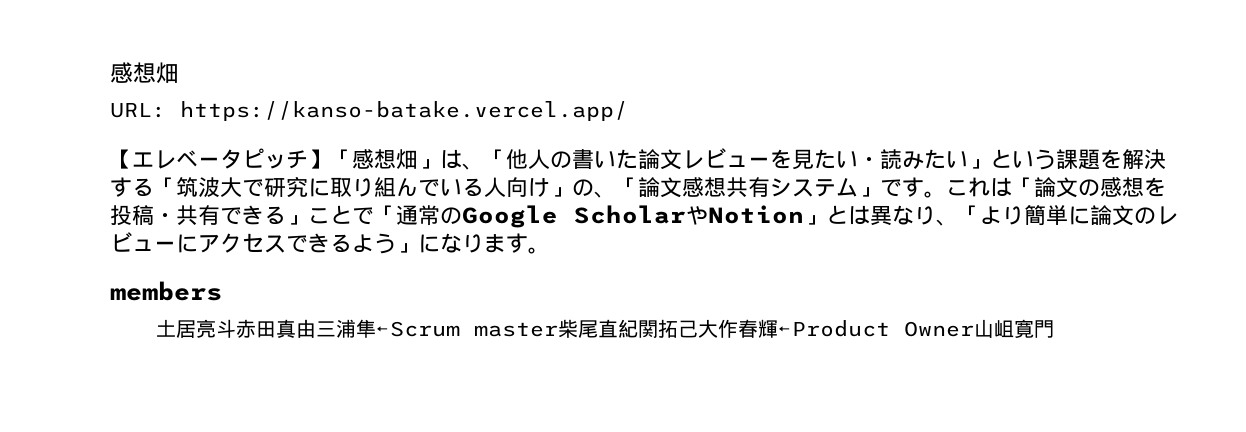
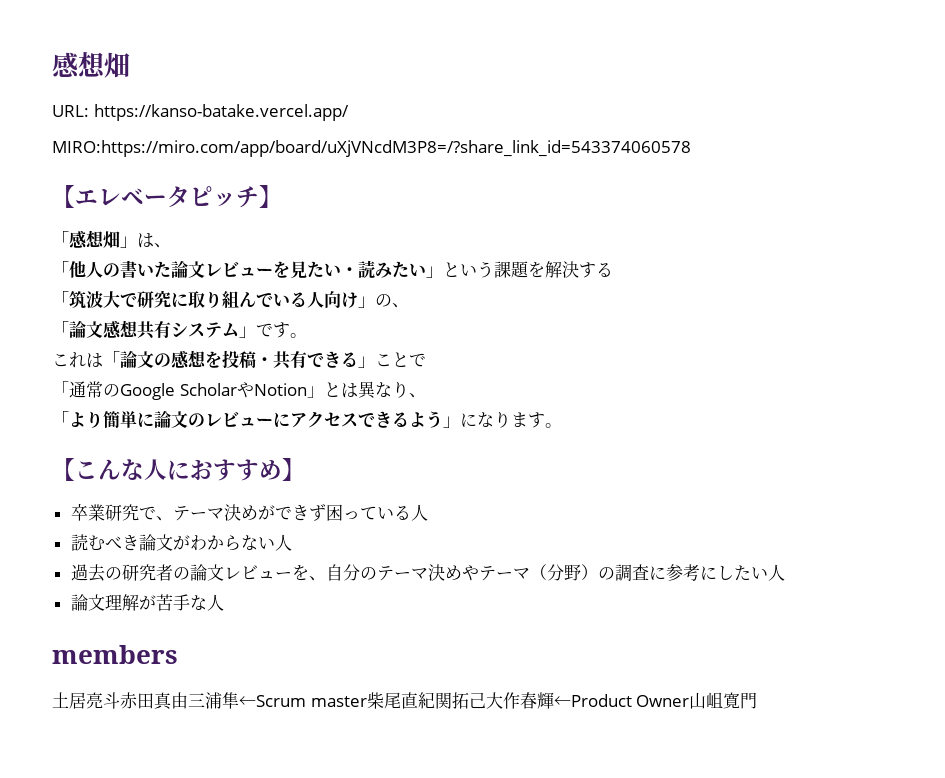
+ MIRO:https://miro.com/app/board/uXjVNcdM3P8=/?share_link_id=543374060578
- 【エレベータピッチ】「感想畑」は、「他人の書いた論文レビューを見たい・読みたい」という課題を解決する「筑波大で研究に取り組んでいる人向け」の、「論文感想共有システム」です。これは「論文の感想を投稿・共有できる」ことで「通常のGoogle ScholarやNotion」とは異なり、「より簡単に論文のレビューにアクセスできるよう」になります。
+ 【エレベータピッチ】
+ 「感想畑」は、
+ 「他人の書いた論文レビューを見たい・読みたい」という課題を解決する
+ 「筑波大で研究に取り組んでいる人向け」の、
+ 「論文感想共有システム」です。
+ これは「論文の感想を投稿・共有できる」ことで
+ 「通常のGoogle ScholarやNotion」とは異なり、
+ 「より簡単に論文のレビューにアクセスできるよう」になります。
+ 【こんな人におすすめ】
+ 卒業研究で、テーマ決めができず困っている人
+ 読むべき論文がわからない人
+ 過去の研究者の論文レビューを、自分のテーマ決めやテーマ（分野）の調査に参考にしたい人
+ 論文理解が苦手な人

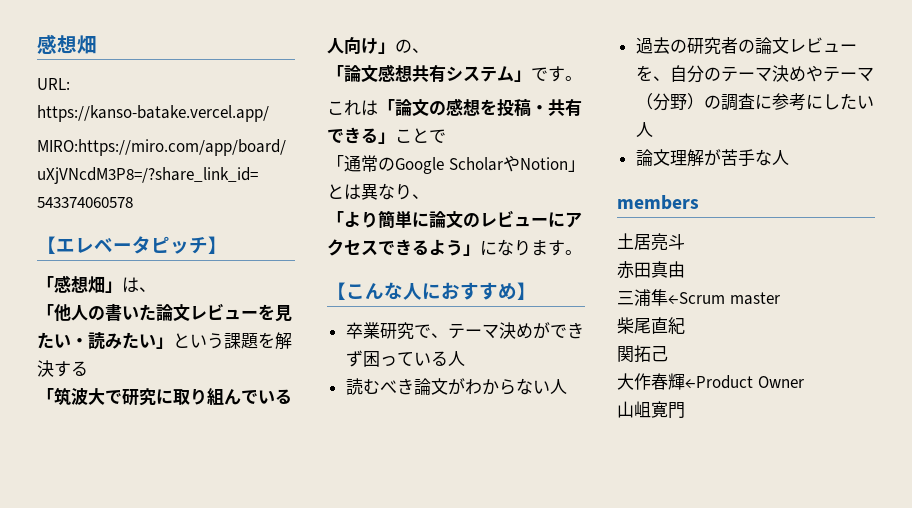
- 土居亮斗赤田真由三浦隼←Scrum master柴尾直紀関拓己大作春輝←Product Owner山岨寛門
+ 土居亮斗
+ 赤田真由
+ 三浦隼←Scrum master
+ 柴尾直紀
+ 関拓己
+ 大作春輝←Product Owner
+ 山岨寛門

